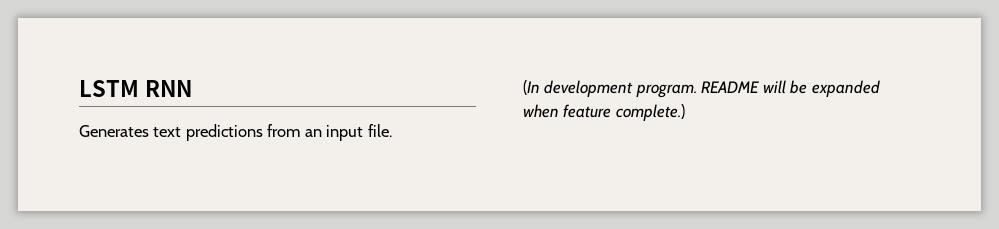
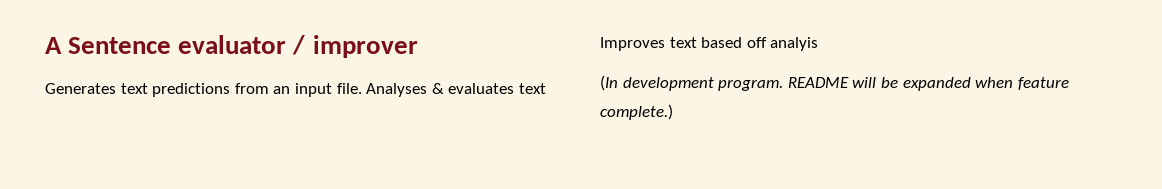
- LSTM RNN
+ A Sentence evaluator / improver
+ Analyses & evaluates text Improves text based off analyis

